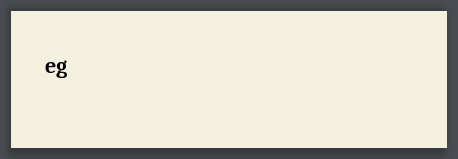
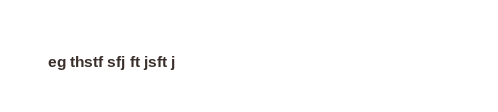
- eg
+ eg thstf sfj ft jsft j

